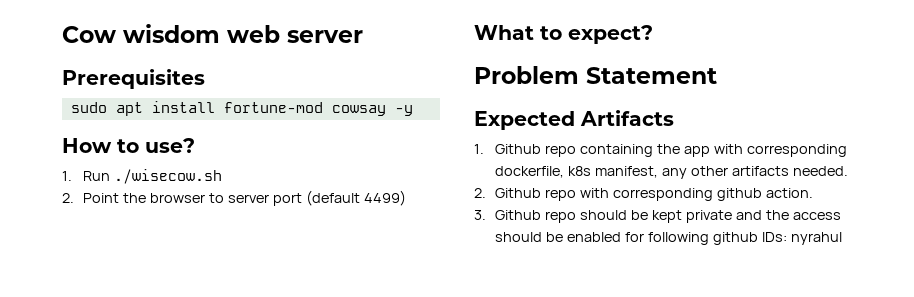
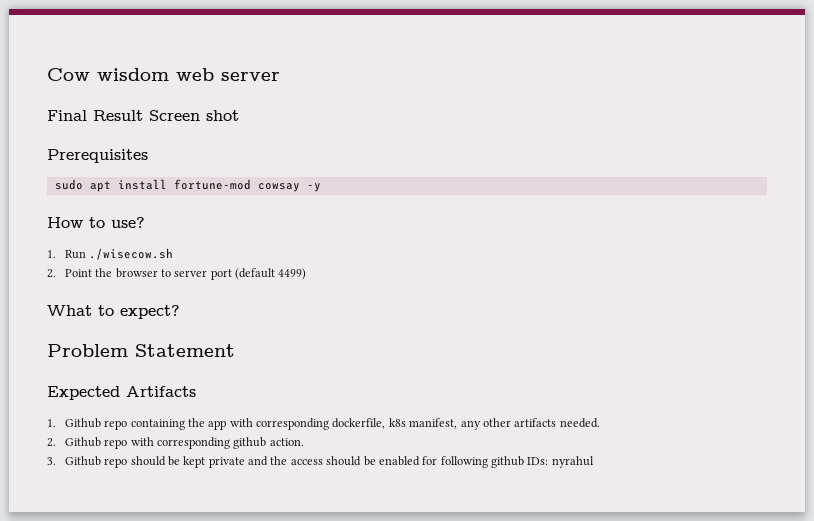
+ Final Result Screen shot

